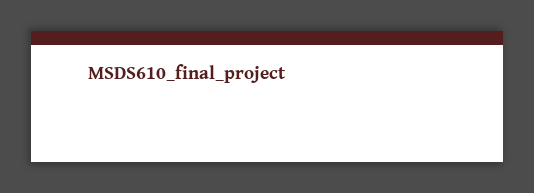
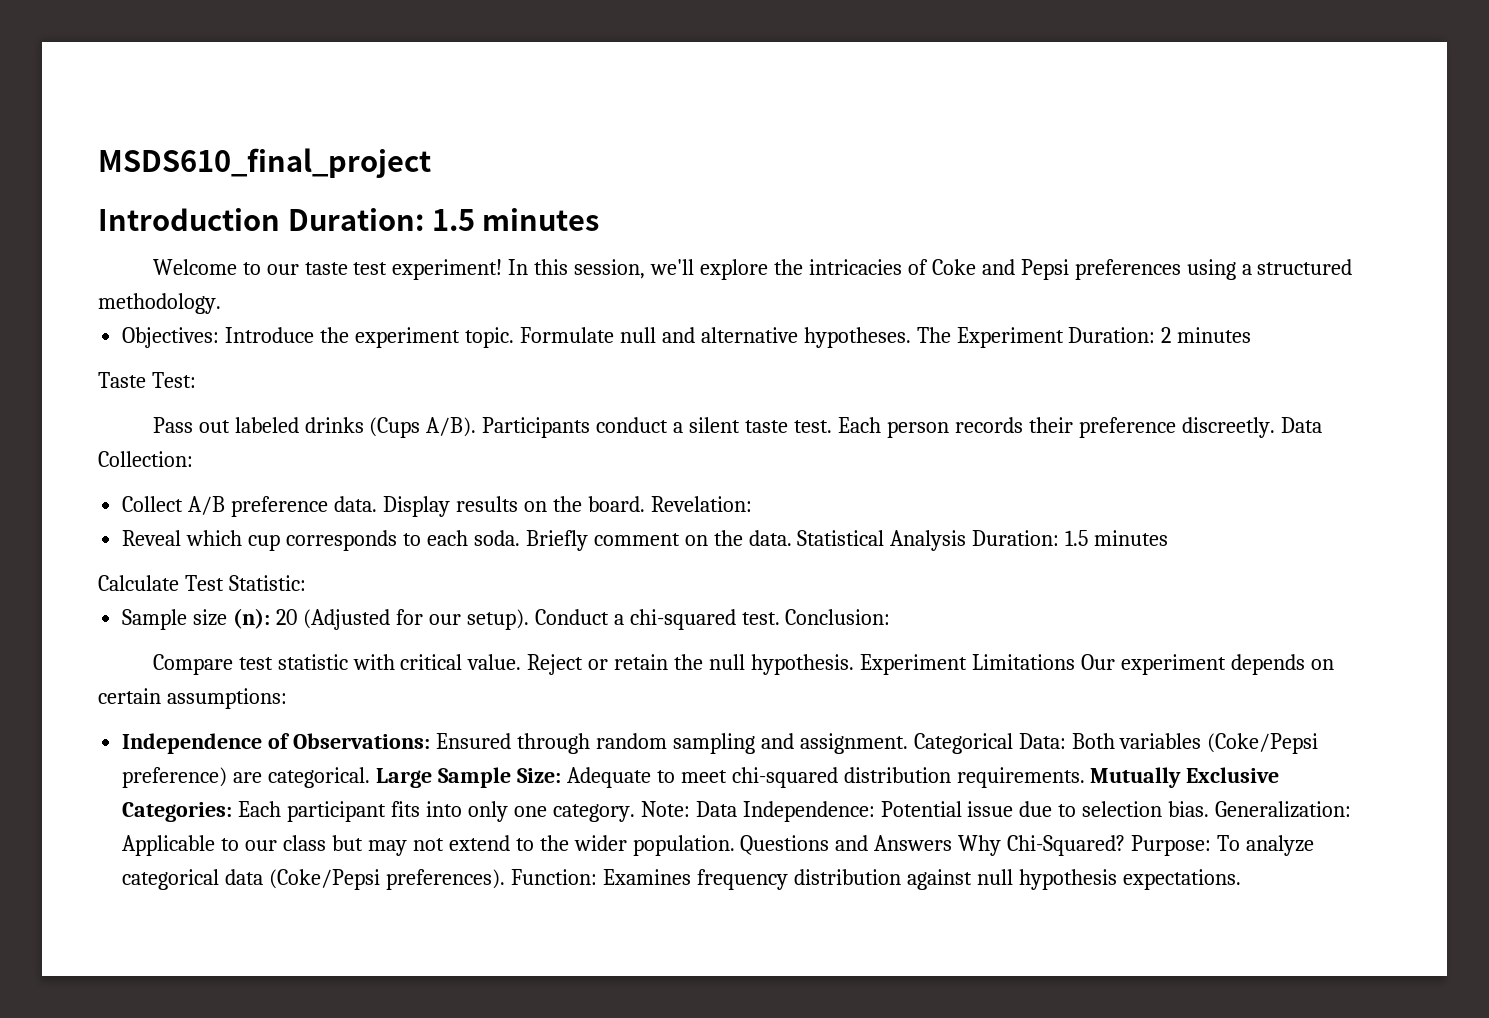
+ Introduction Duration: 1.5 minutes
+ Welcome to our taste test experiment! In this session, we'll explore the intricacies of Coke and Pepsi preferences using a structured methodology.
+ Objectives: Introduce the experiment topic. Formulate null and alternative hypotheses. The Experiment Duration: 2 minutes
+ Taste Test:
+ Pass out labeled drinks (Cups A/B). Participants conduct a silent taste test. Each person records their preference discreetly. Data Collection:
+ Collect A/B preference data. Display results on the board. Revelation:
+ Reveal which cup corresponds to each soda. Briefly comment on the data. Statistical Analysis Duration: 1.5 minutes
+ Calculate Test Statistic:
+ Sample size (n): 20 (Adjusted for our setup). Conduct a chi-squared test. Conclusion:
+ Compare test statistic with critical value. Reject or retain the null hypothesis. Experiment Limitations Our experiment depends on certain assumptions:
+ Independence of Observations: Ensured through random sampling and assignment. Categorical Data: Both variables (Coke/Pepsi preference) are categorical. Large Sample Size: Adequate to meet chi-squared distribution requirements. Mutually Exclusive Categories: Each participant fits into only one category. Note: Data Independence: Potential issue due to selection bias. Generalization: Applicable to our class but may not extend to the wider population. Questions and Answers Why Chi-Squared? Purpose: To analyze categorical data (Coke/Pepsi preferences). Function: Examines frequency distribution against null hypothesis expectations.

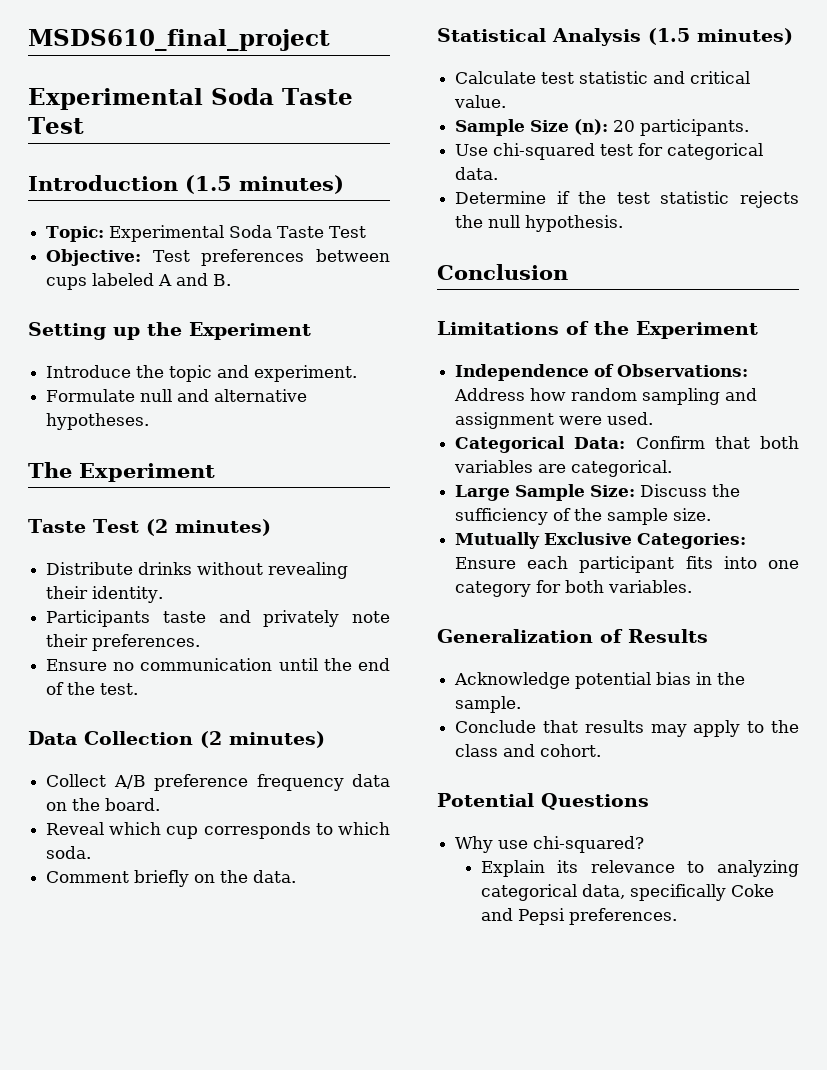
  MSDS610_final_project
- Introduction Duration: 1.5 minutes
- Welcome to our taste test experiment! In this session, we'll explore the intricacies of Coke and Pepsi preferences using a structured methodology.
- Objectives: Introduce the experiment topic. Formulate null and alternative hypotheses. The Experiment Duration: 2 minutes
- Taste Test:
- Pass out labeled drinks (Cups A/B). Participants conduct a silent taste test. Each person records their preference discreetly. Data Collection:
+ Experimental Soda Taste Test
+ Introduction (1.5 minutes)
+ Topic: Experimental Soda Taste Test
+ Objective: Test preferences between cups labeled A and B.
+ Setting up the Experiment
+ Introduce the topic and experiment.
+ Formulate null and alternative hypotheses.
+ The Experiment
+ Taste Test (2 minutes)
+ Distribute drinks without revealing their identity.
+ Participants taste and privately note their preferences.
+ Ensure no communication until the end of the test.
+ Data Collection (2 minutes)
- Collect A/B preference data. Display results on the board. Revelation:
+ Collect A/B preference frequency data on the board.
- Reveal which cup corresponds to each soda. Briefly comment on the data. Statistical Analysis Duration: 1.5 minutes
- Calculate Test Statistic:
- Sample size (n): 20 (Adjusted for our setup). Conduct a chi-squared test. Conclusion:
- Compare test statistic with critical value. Reject or retain the null hypothesis. Experiment Limitations Our experiment depends on certain assumptions:
+ Reveal which cup corresponds to which soda.
+ Comment briefly on the data.
+ Statistical Analysis (1.5 minutes)
+ Calculate test statistic and critical value.
+ Sample Size (n): 20 participants.
+ Use chi-squared test for categorical data.
+ Determine if the test statistic rejects the null hypothesis.
+ Conclusion
+ Limitations of the Experiment
- Independence of Observations: Ensured through random sampling and assignment. Categorical Data: Both variables (Coke/Pepsi preference) are categorical. Large Sample Size: Adequate to meet chi-squared distribution requirements. Mutually Exclusive Categories: Each participant fits into only one category. Note: Data Independence: Potential issue due to selection bias. Generalization: Applicable to our class but may not extend to the wider population. Questions and Answers Why Chi-Squared? Purpose: To analyze categorical data (Coke/Pepsi preferences). Function: Examines frequency distribution against null hypothesis expectations.
+ Independence of Observations: Address how random sampling and assignment were used.
+ Categorical Data: Confirm that both variables are categorical.
+ Large Sample Size: Discuss the sufficiency of the sample size.
+ Mutually Exclusive Categories: Ensure each participant fits into one category for both variables.
+ Generalization of Results
+ Acknowledge potential bias in the sample.
+ Conclude that results may apply to the class and cohort.
+ Potential Questions
+ Why use chi-squared?
+ Explain its relevance to analyzing categorical data, specifically Coke and Pepsi preferences.

